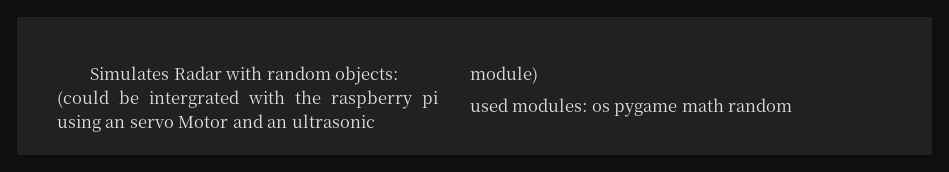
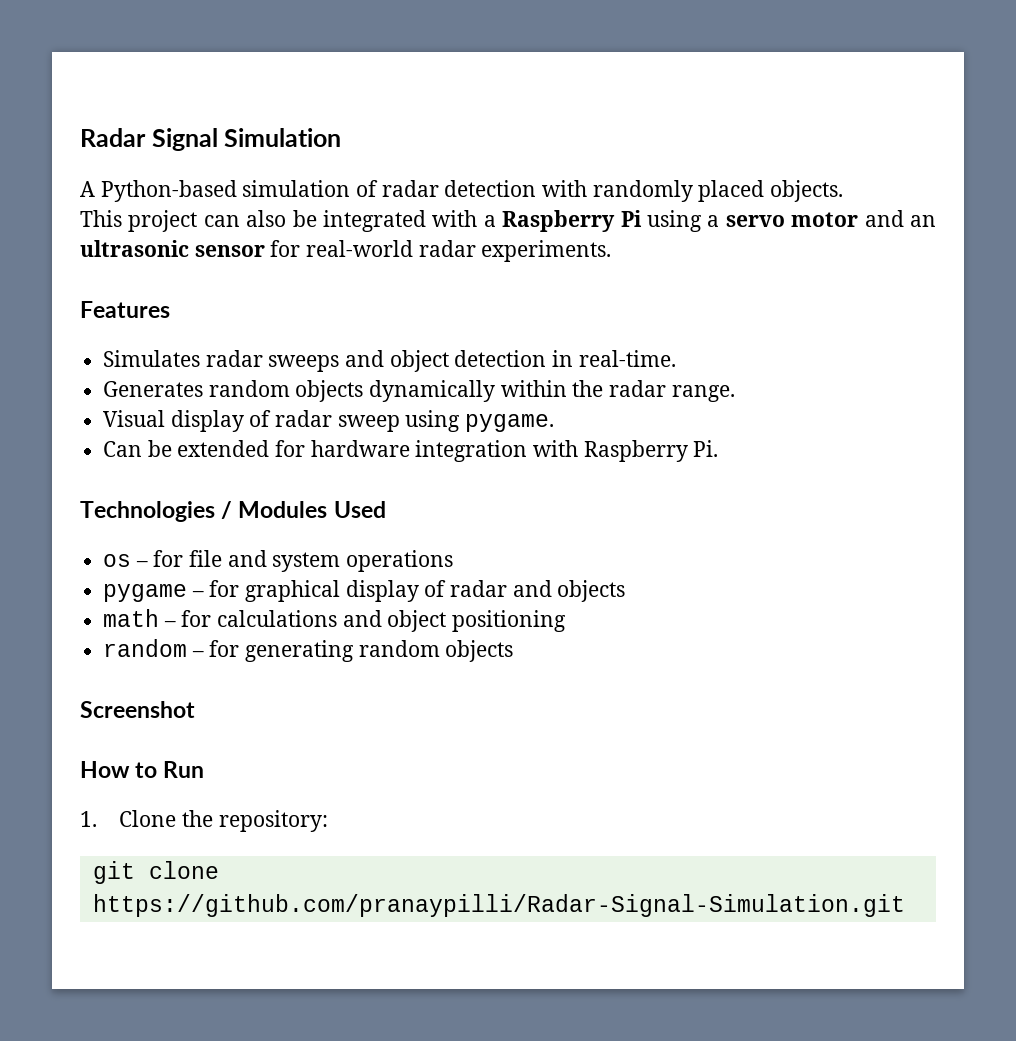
- Simulates Radar with random objects: (could be intergrated with the raspberry pi using an servo Motor and an ultrasonic module)
- used modules: os pygame math random
+ Radar Signal Simulation
+ A Python-based simulation of radar detection with randomly placed objects.
+ This project can also be integrated with a Raspberry Pi using a servo motor and an ultrasonic sensor for real-world radar experiments.
+ Features
+ Simulates radar sweeps and object detection in real-time.
+ Generates random objects dynamically within the radar range.
+ Visual display of radar sweep using pygame.
+ Can be extended for hardware integration with Raspberry Pi.
+ Technologies / Modules Used
+ os – for file and system operations
+ pygame – for graphical display of radar and objects
+ math – for calculations and object positioning
+ random – for generating random objects
+ Screenshot
+ How to Run
+ 1. Clone the repository:
+ git clone https://github.com/pranaypilli/Radar-Signal-Simulation.git

